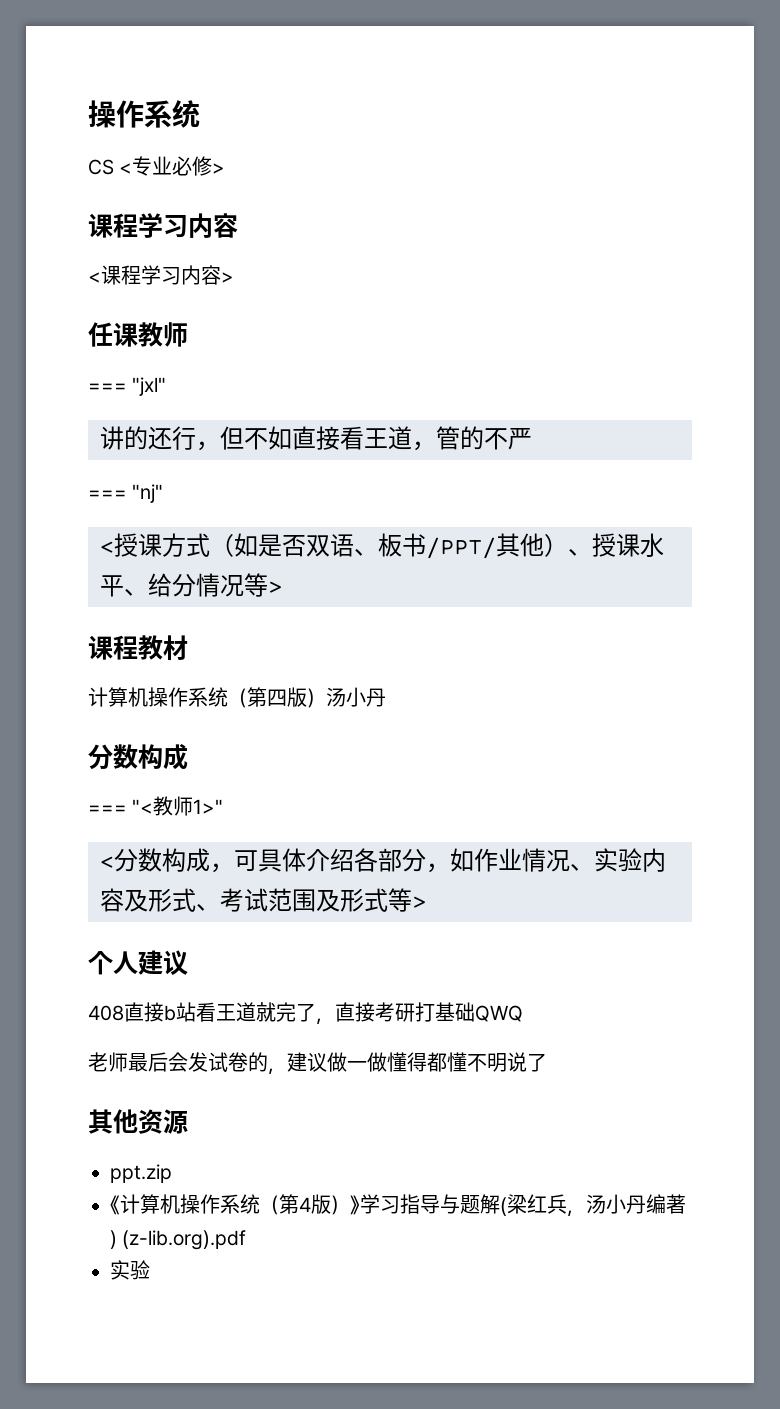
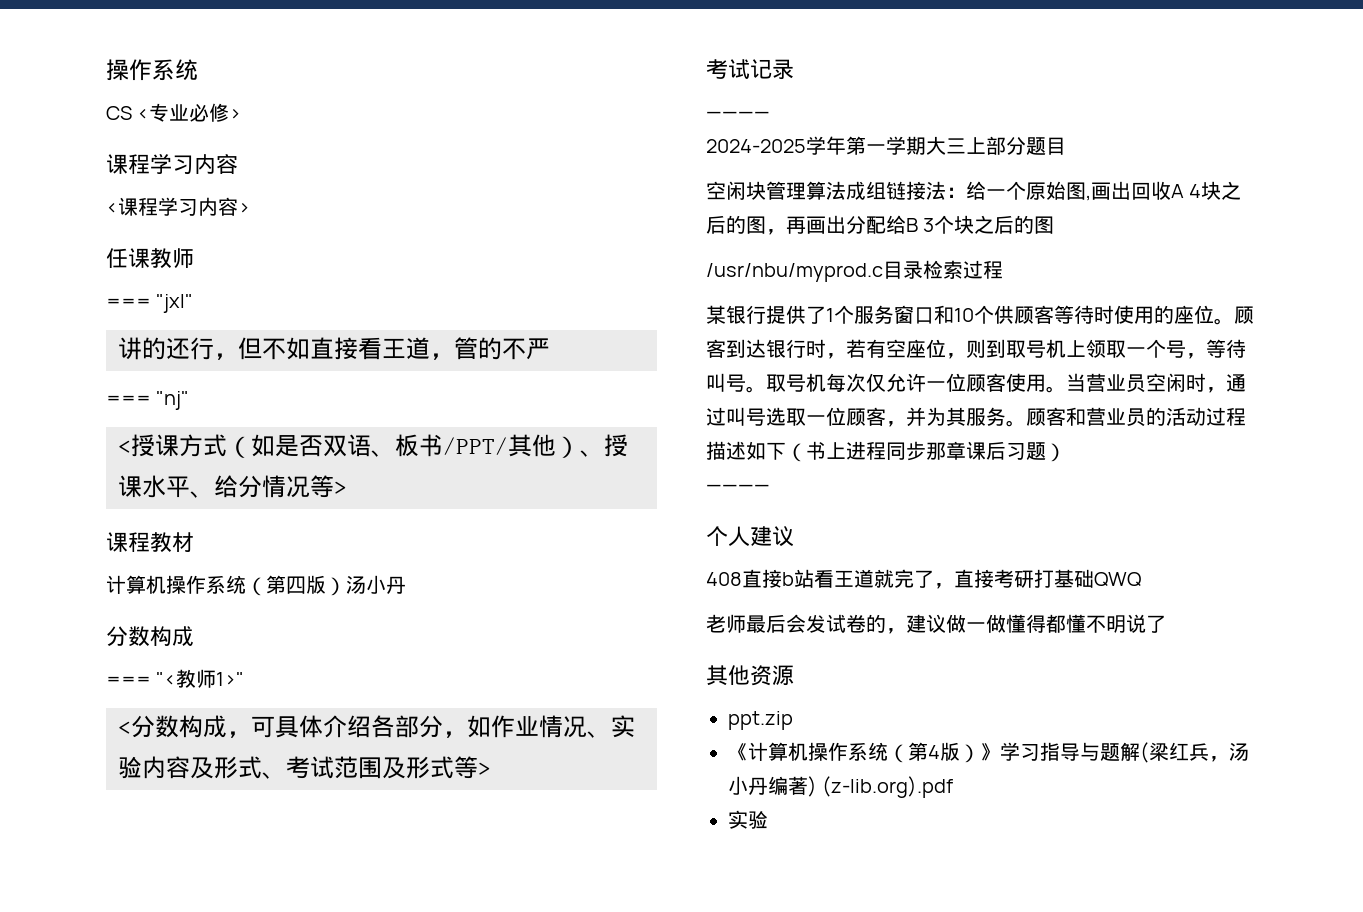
+ 考试记录
+ ————
+ 2024-2025学年第一学期大三上部分题目
+ 空闲块管理算法成组链接法：给一个原始图,画出回收A 4块之后的图，再画出分配给B 3个块之后的图
+ /usr/nbu/myprod.c目录检索过程
+ 某银行提供了1个服务窗口和10个供顾客等待时使用的座位。顾客到达银行时，若有空座位，则到取号机上领取一个号，等待叫号。取号机每次仅允许一位顾客使用。当营业员空闲时，通过叫号选取一位顾客，并为其服务。顾客和营业员的活动过程描述如下（书上进程同步那章课后习题）
+ ————

